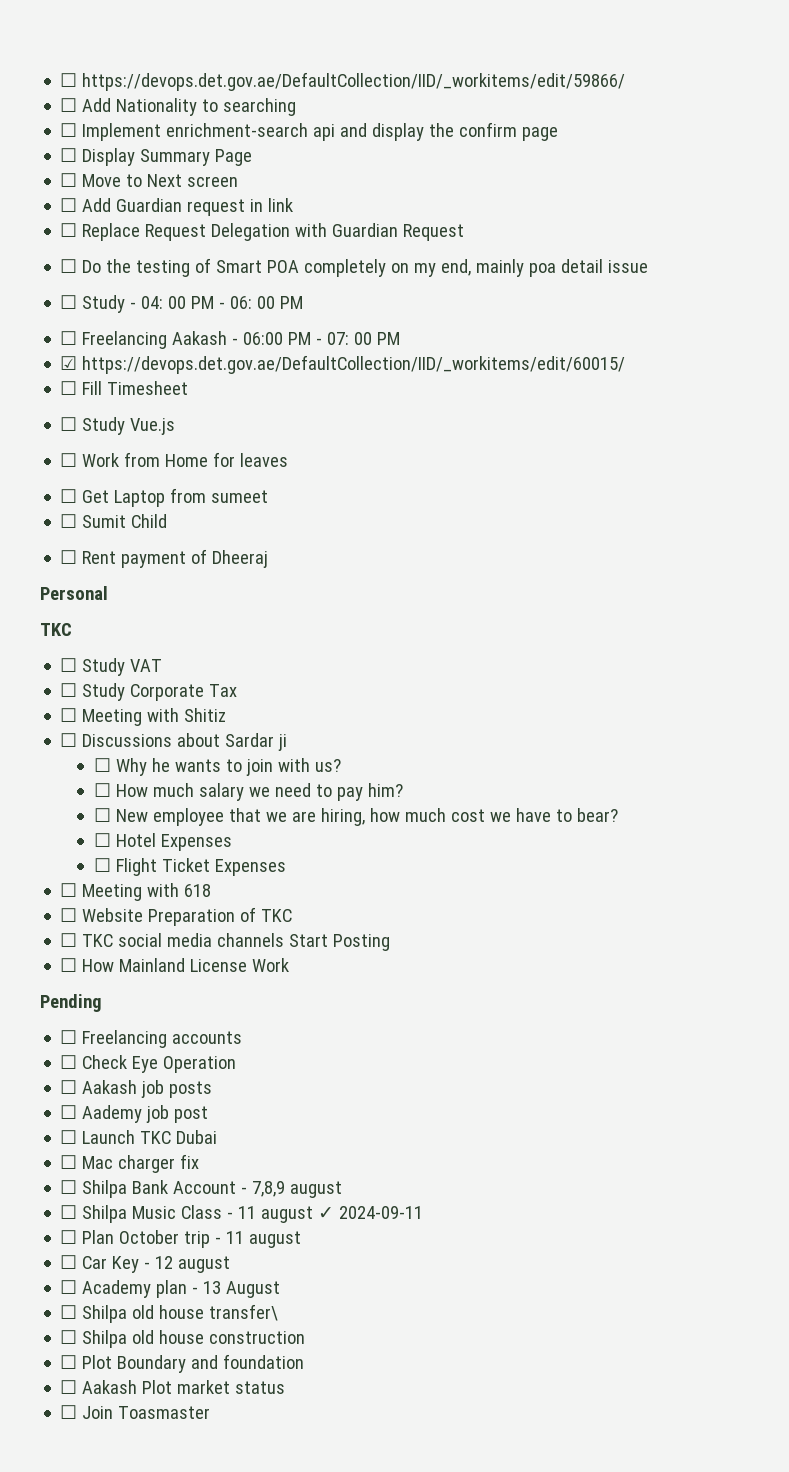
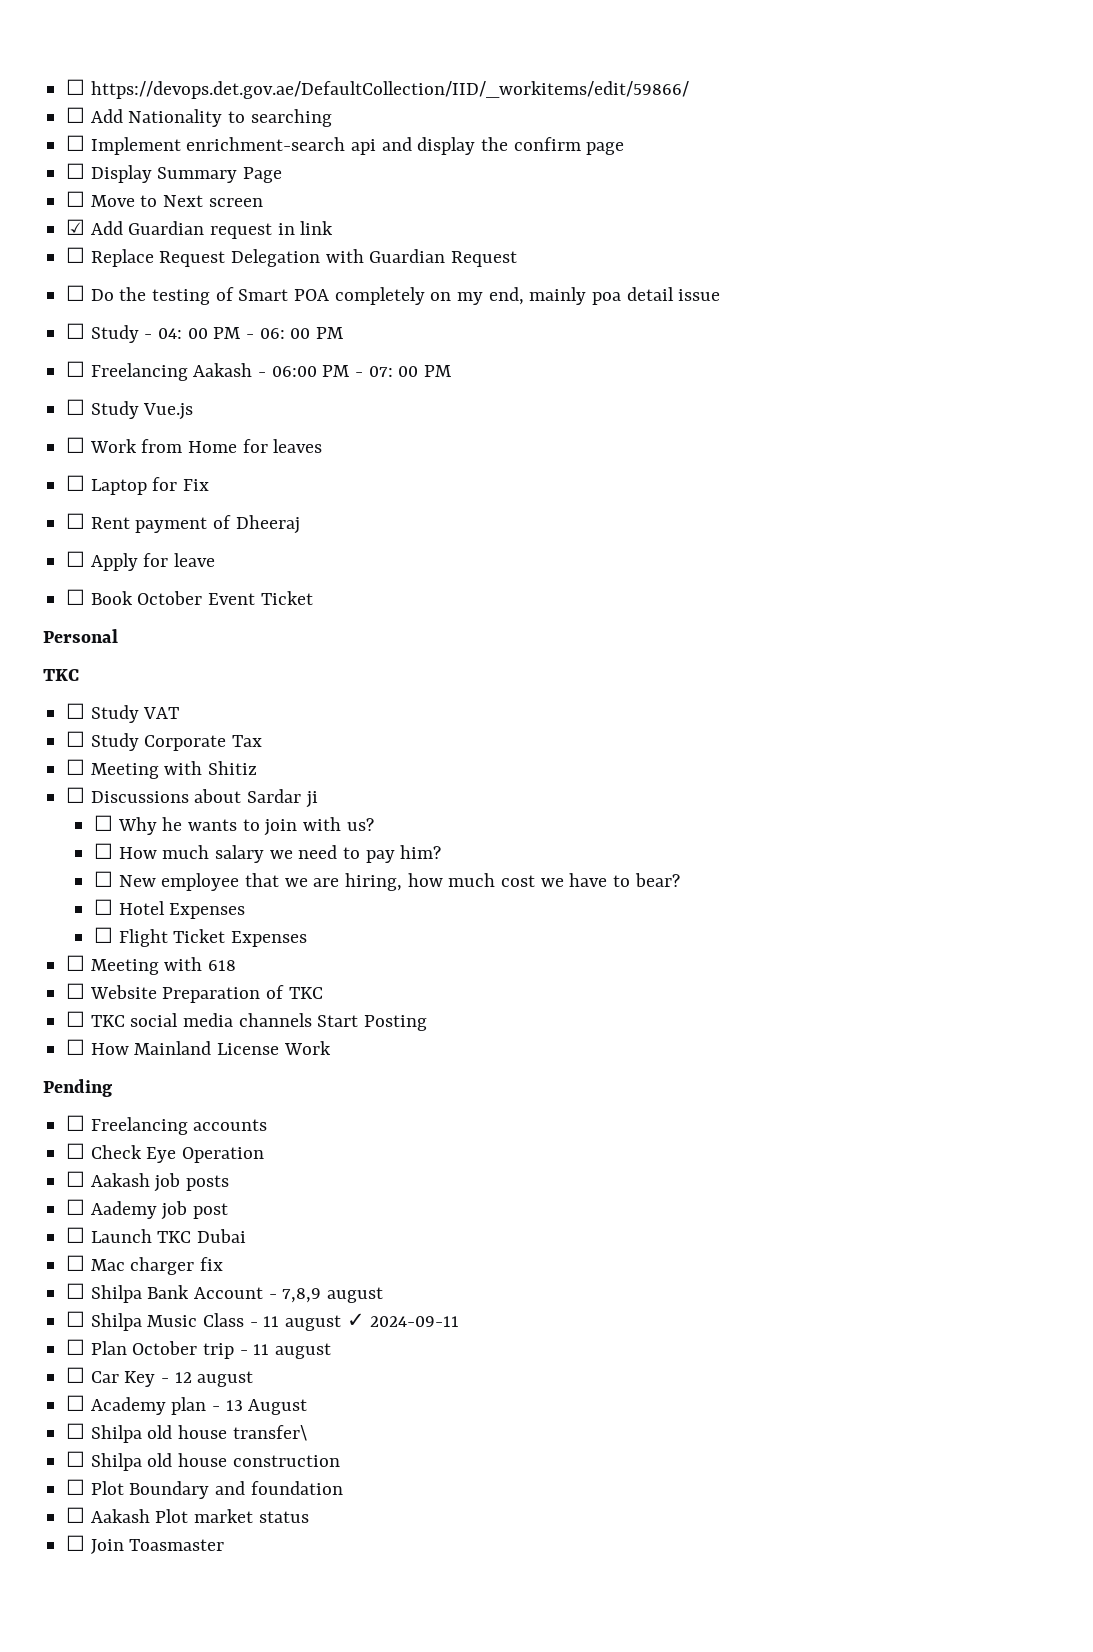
- ☐ Add Guardian request in link
+ ☑ Add Guardian request in link
- ☑ https://devops.det.gov.ae/DefaultCollection/IID/_workitems/edit/60015/
- ☐ Fill Timesheet
- ☐ Get Laptop from sumeet
- ☐ Sumit Child
+ ☐ Laptop for Fix
+ ☐ Apply for leave
+ ☐ Book October Event Ticket

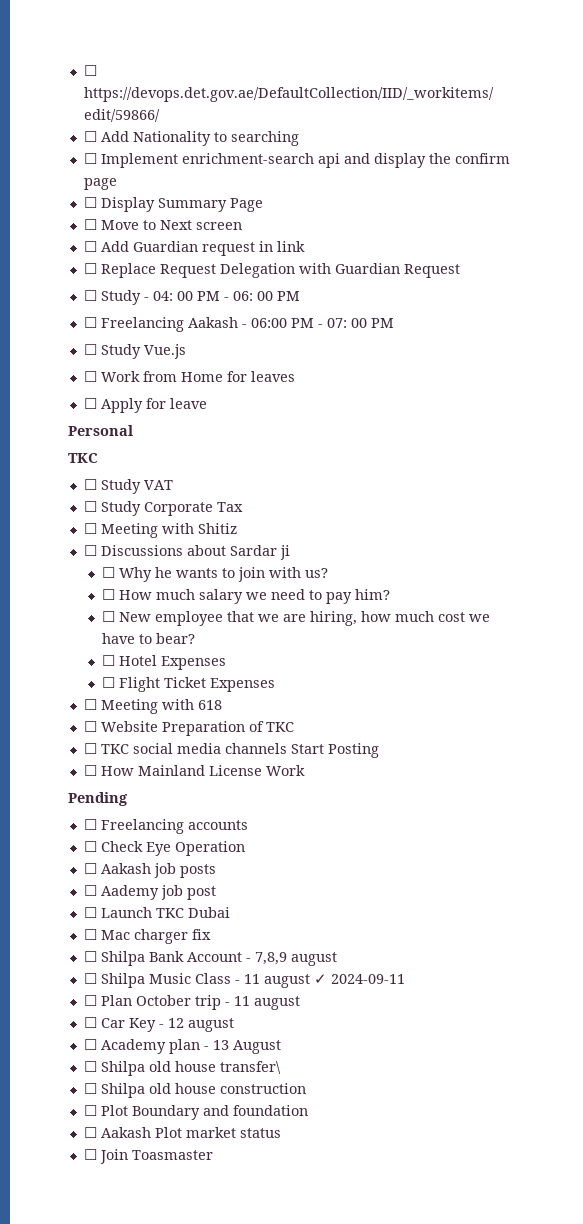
- ☑ Add Guardian request in link
+ ☐ Add Guardian request in link
- ☐ Do the testing of Smart POA completely on my end, mainly poa detail issue
- ☐ Laptop for Fix
- ☐ Rent payment of Dheeraj
- ☐ Book October Event Ticket

